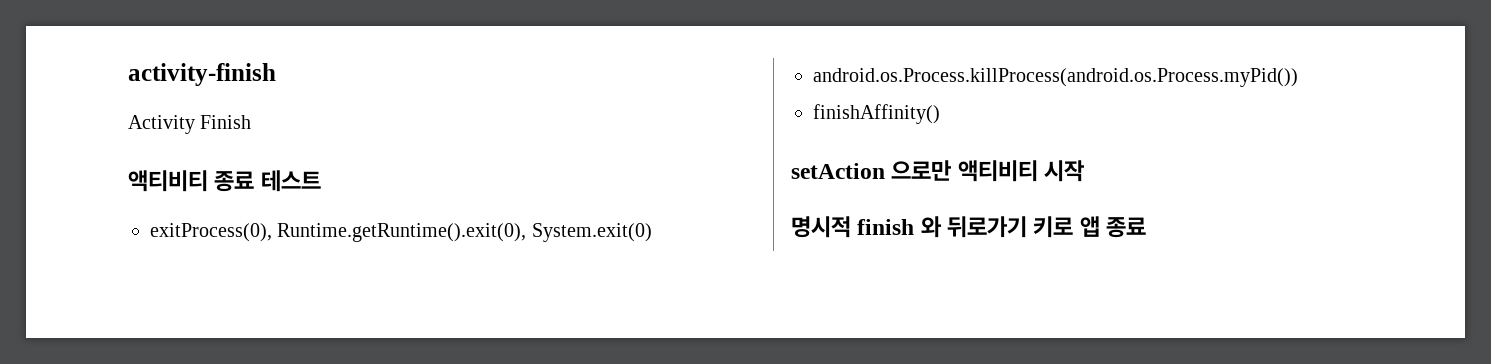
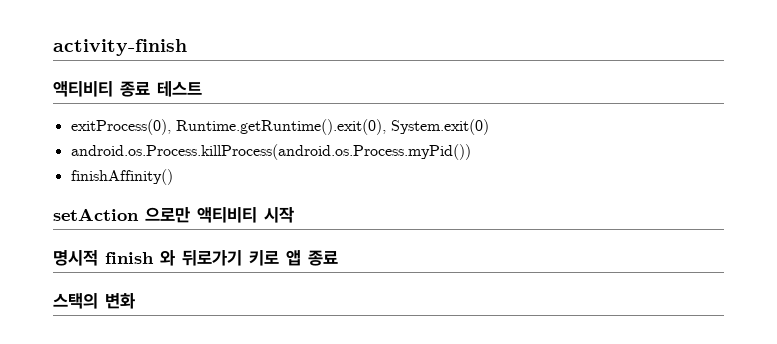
- Activity Finish
+ 스택의 변화

